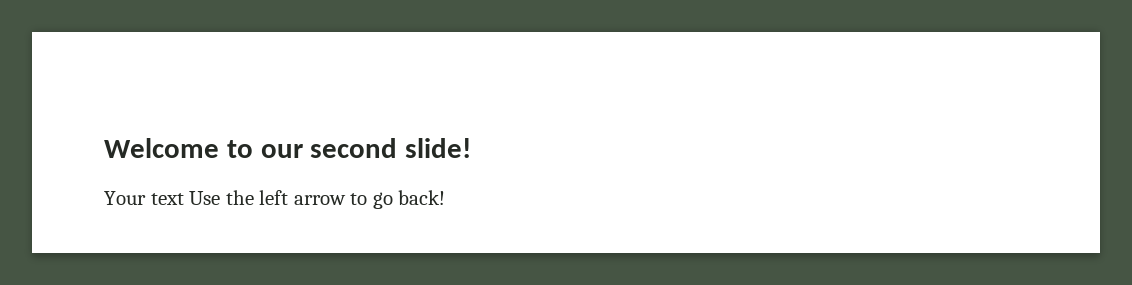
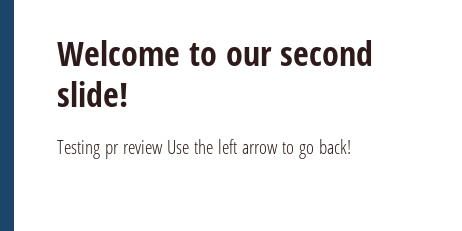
- Your text Use the left arrow to go back!
+ Testing pr review Use the left arrow to go back!

